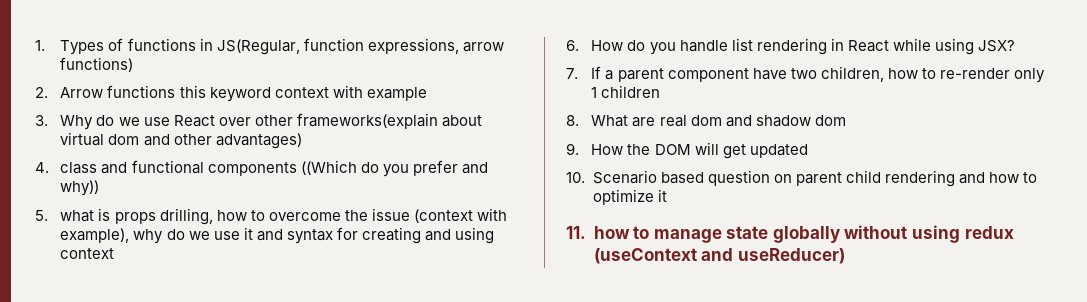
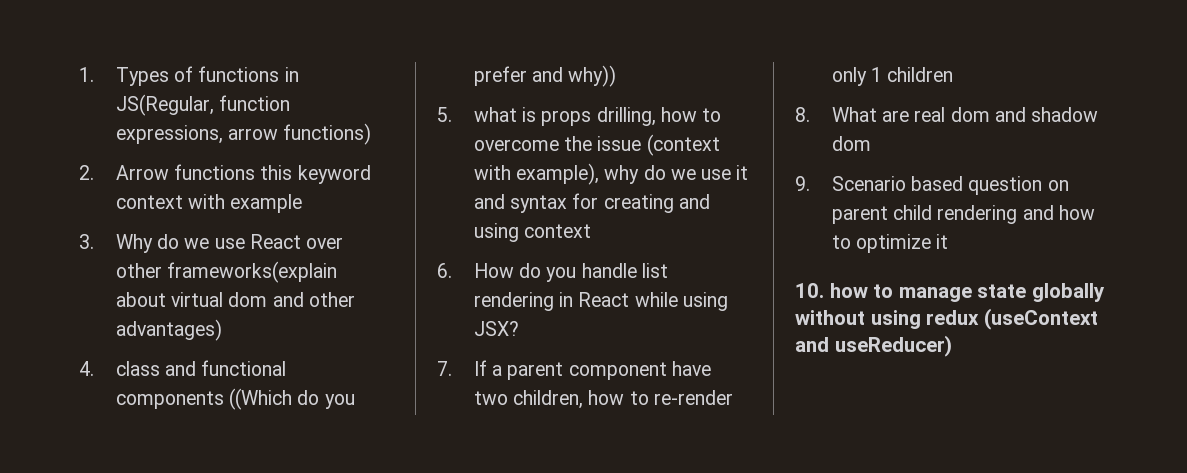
- 9. How the DOM will get updated
- 10. Scenario based question on parent child rendering and how to optimize it
+ 9. Scenario based question on parent child rendering and how to optimize it
- 11. how to manage state globally without using redux (useContext and useReducer)
+ 10. how to manage state globally without using redux (useContext and useReducer)

